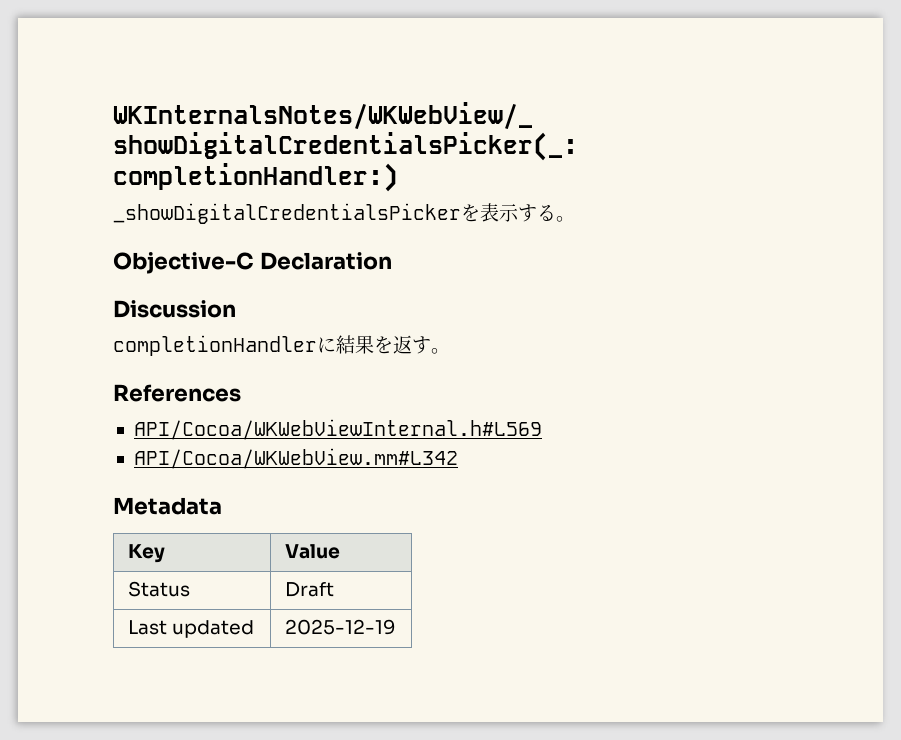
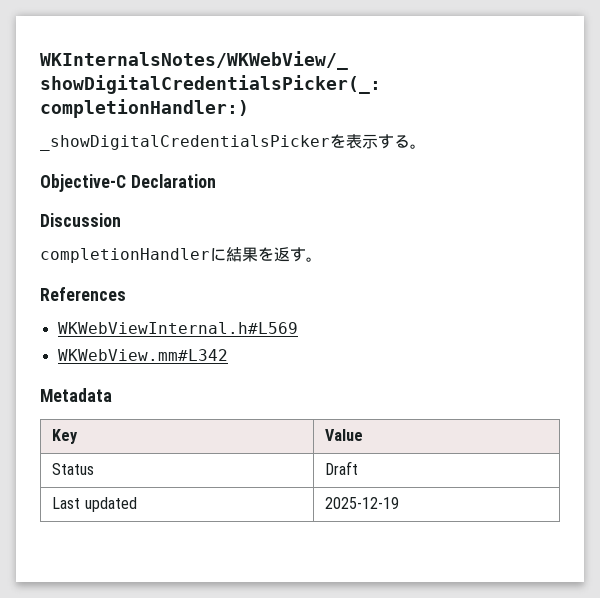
- API/Cocoa/WKWebViewInternal.h#L569
- API/Cocoa/WKWebView.mm#L342
+ WKWebViewInternal.h#L569
+ WKWebView.mm#L342

